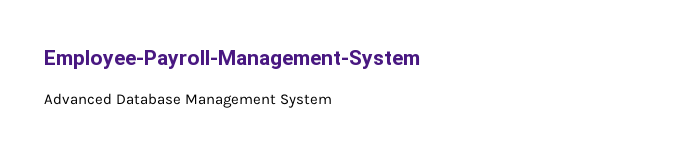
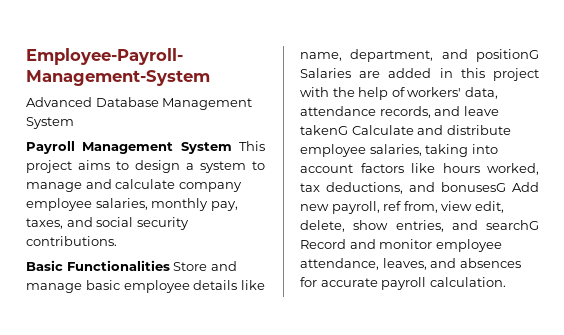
+ Payroll Management System This project aims to design a system to manage and calculate company employee salaries, monthly pay, taxes, and social security contributions.
+ Basic Functionalities Store and manage basic employee details like name, department, and positionG Salaries are added in this project with the help of workers' data, attendance records, and leave takenG Calculate and distribute employee salaries, taking into account factors like hours worked, tax deductions, and bonusesG Add new payroll, ref from, view edit, delete, show entries, and searchG Record and monitor employee attendance, leaves, and absences for accurate payroll calculation.

